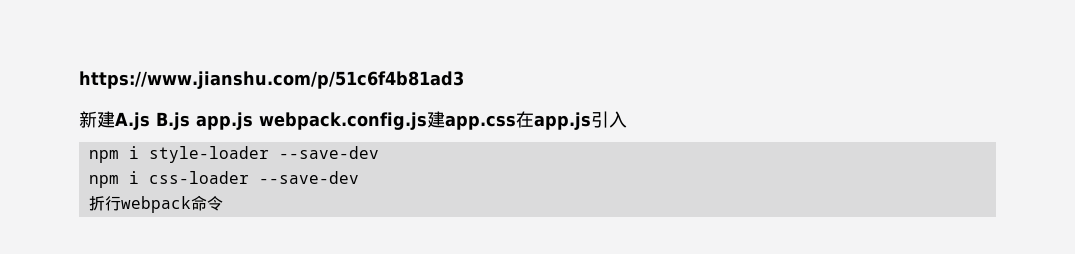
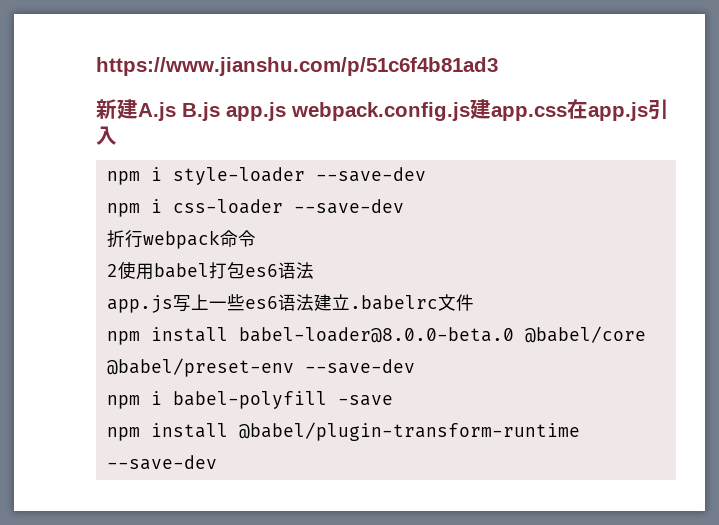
+ 2使用babel打包es6语法
+ app.js写上一些es6语法建立.babelrc文件
+ npm install babel-loader@8.0.0-beta.0 @babel/core @babel/preset-env --save-dev
+ npm i babel-polyfill -save
+ npm install @babel/plugin-transform-runtime --save-dev

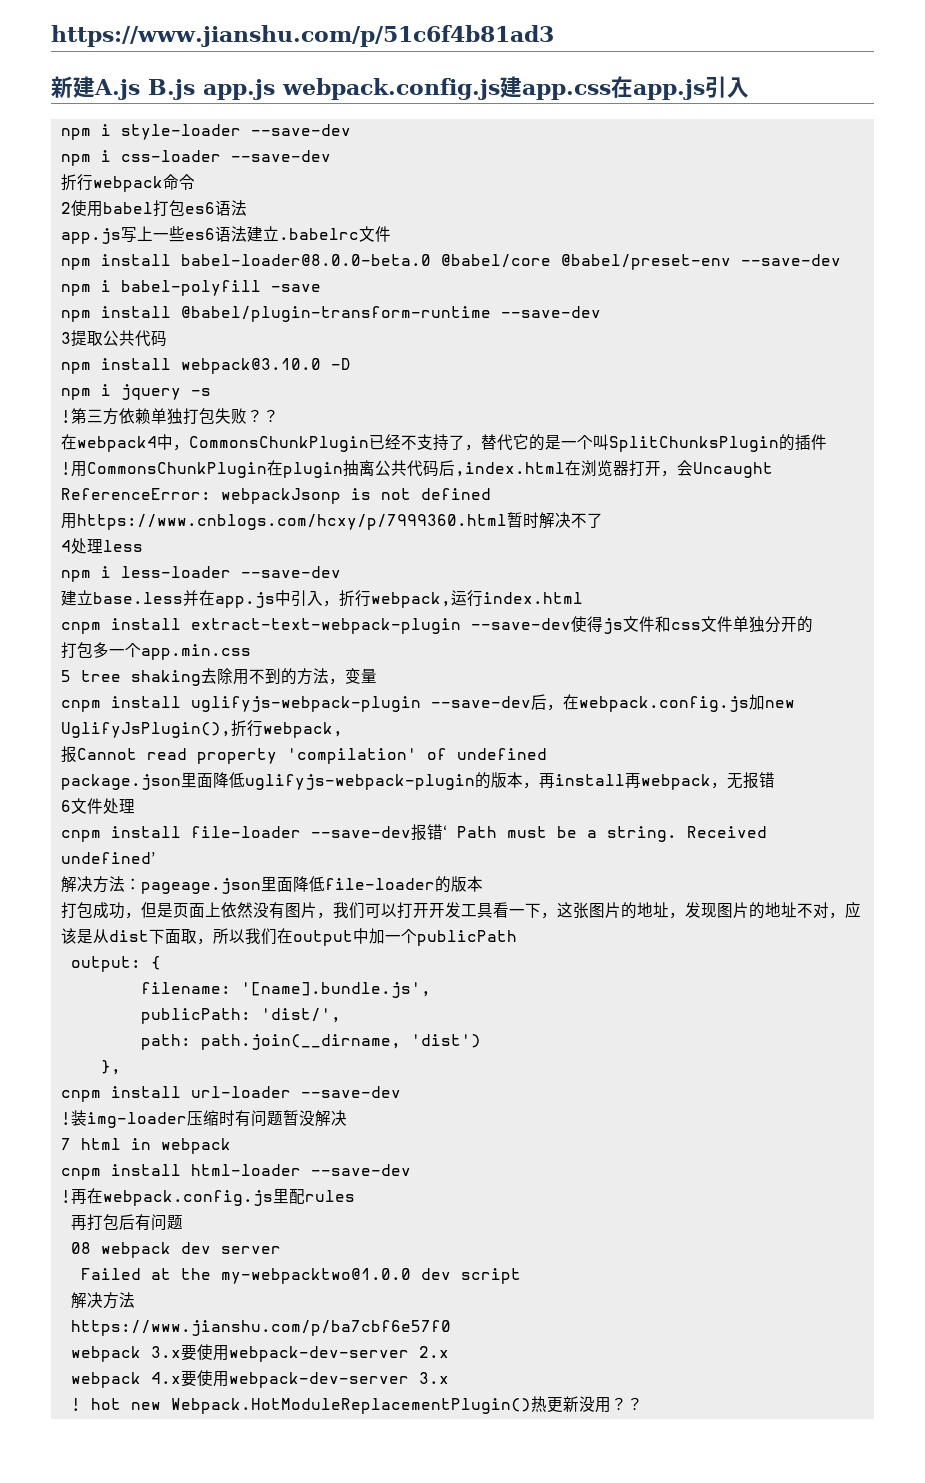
+ 3提取公共代码
+ npm install webpack@3.10.0 -D
+ npm i jquery -s
+ !第三方依赖单独打包失败？？
+ 在webpack4中，CommonsChunkPlugin已经不支持了，替代它的是一个叫SplitChunksPlugin的插件
+ !用CommonsChunkPlugin在plugin抽离公共代码后,index.html在浏览器打开，会Uncaught ReferenceError: webpackJsonp is not defined
+ 用https://www.cnblogs.com/hcxy/p/7999360.html暂时解决不了
+ 4处理less
+ npm i less-loader --save-dev
+ 建立base.less并在app.js中引入，折行webpack,运行index.html
+ cnpm install extract-text-webpack-plugin --save-dev使得js文件和css文件单独分开的
+ 打包多一个app.min.css
+ 5 tree shaking去除用不到的方法，变量
+ cnpm install uglifyjs-webpack-plugin --save-dev后，在webpack.config.js加new UglifyJsPlugin(),折行webpack,
+ 报Cannot read property 'compilation' of undefined
+ package.json里面降低uglifyjs-webpack-plugin的版本，再install再webpack，无报错
+ 6文件处理
+ cnpm install file-loader --save-dev报错‘ Path must be a string. Received undefined’
+ 解决方法：pageage.json里面降低file-loader的版本
+ 打包成功，但是页面上依然没有图片，我们可以打开开发工具看一下，这张图片的地址，发现图片的地址不对，应该是从dist下面取，所以我们在output中加一个publicPath
+ output: {
+ filename: '[name].bundle.js',
+ publicPath: 'dist/',
+ path: path.join(__dirname, 'dist')
+ },
+ cnpm install url-loader --save-dev
+ !装img-loader压缩时有问题暂没解决
+ 7 html in webpack
+ cnpm install html-loader --save-dev
+ !再在webpack.config.js里配rules
+ 再打包后有问题
+ 08 webpack dev server
+ Failed at the my-webpacktwo@1.0.0 dev script
+ 解决方法
+ https://www.jianshu.com/p/ba7cbf6e57f0
+ webpack 3.x要使用webpack-dev-server 2.x
+ webpack 4.x要使用webpack-dev-server 3.x
+ ! hot new Webpack.HotModuleReplacementPlugin()热更新没用？？

